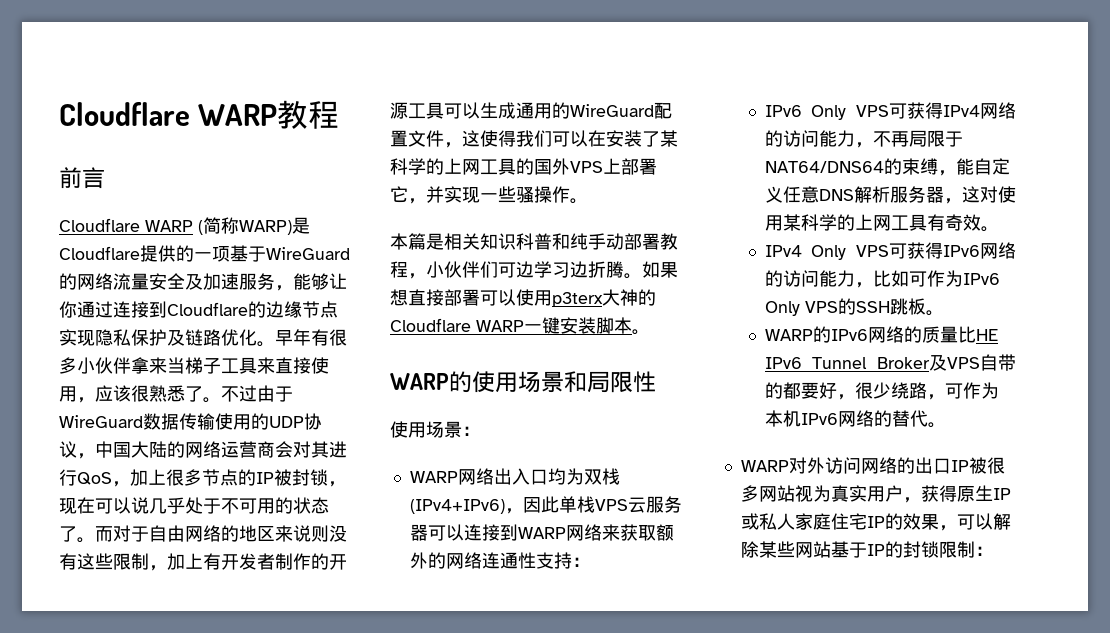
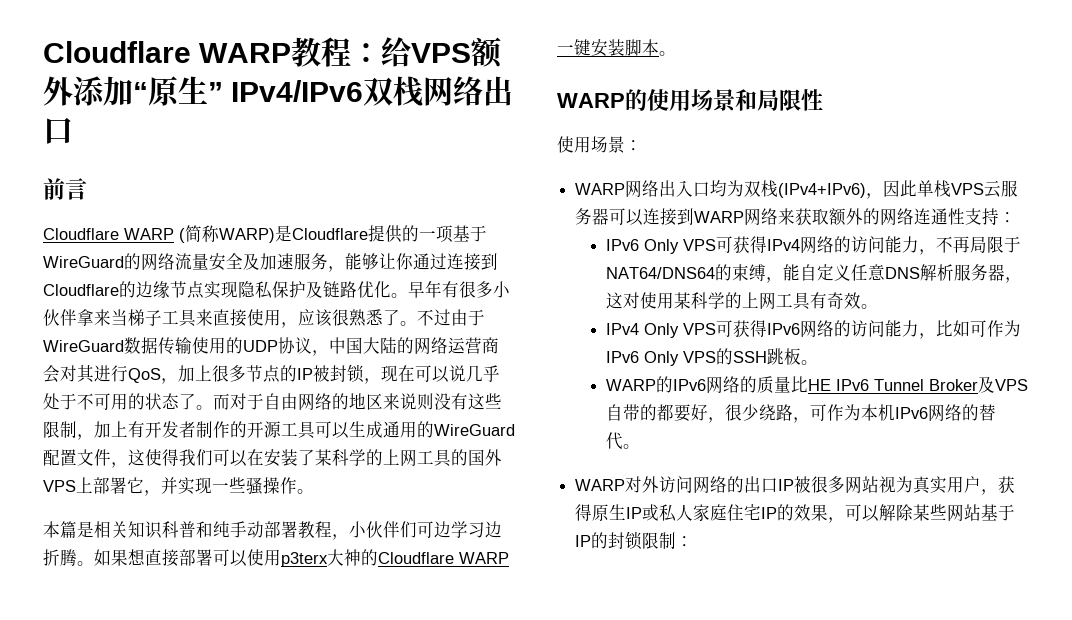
- Cloudflare WARP教程
+ Cloudflare WARP教程：给VPS额外添加“原生” IPv4/IPv6双栈网络出口

